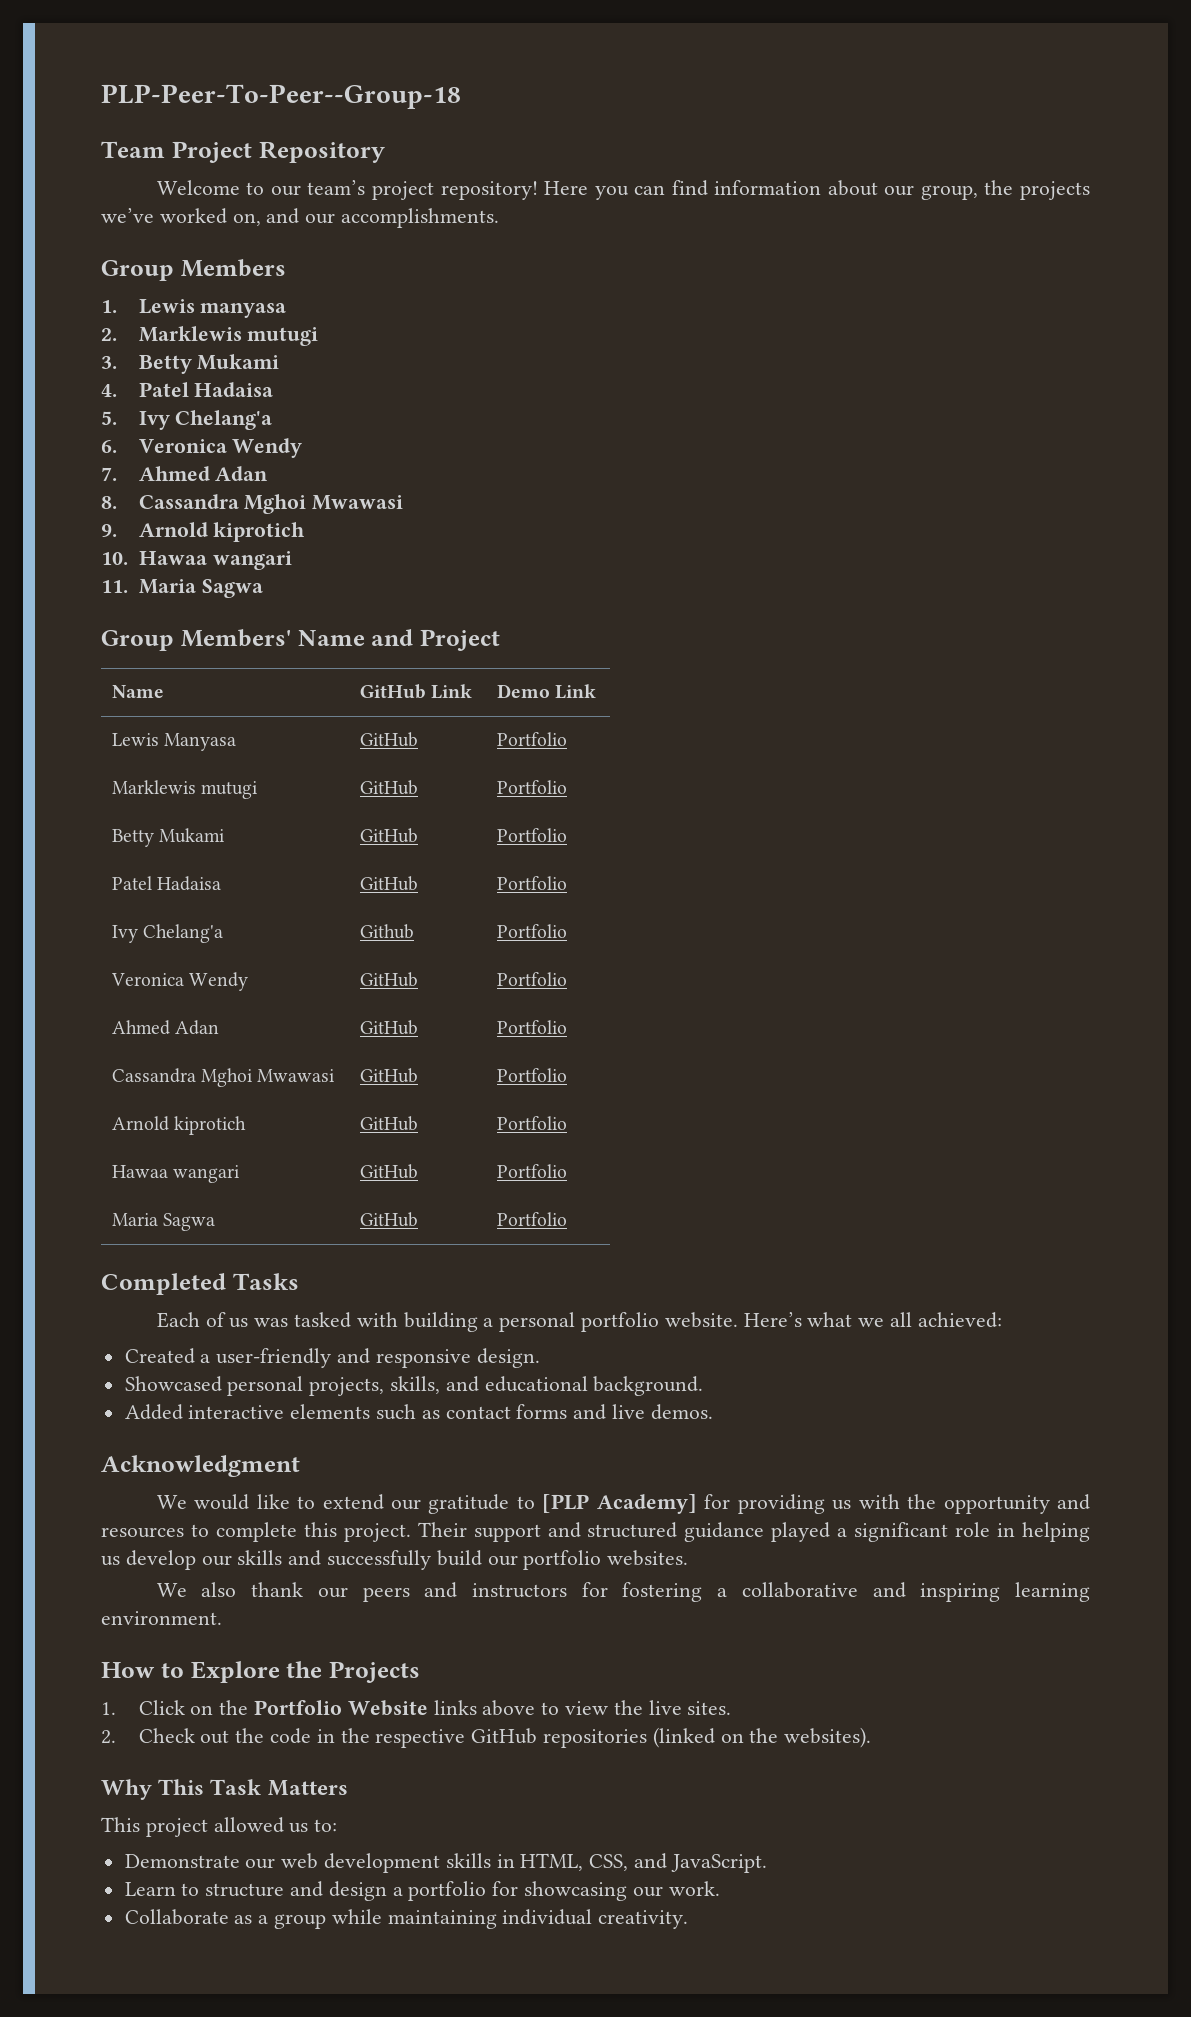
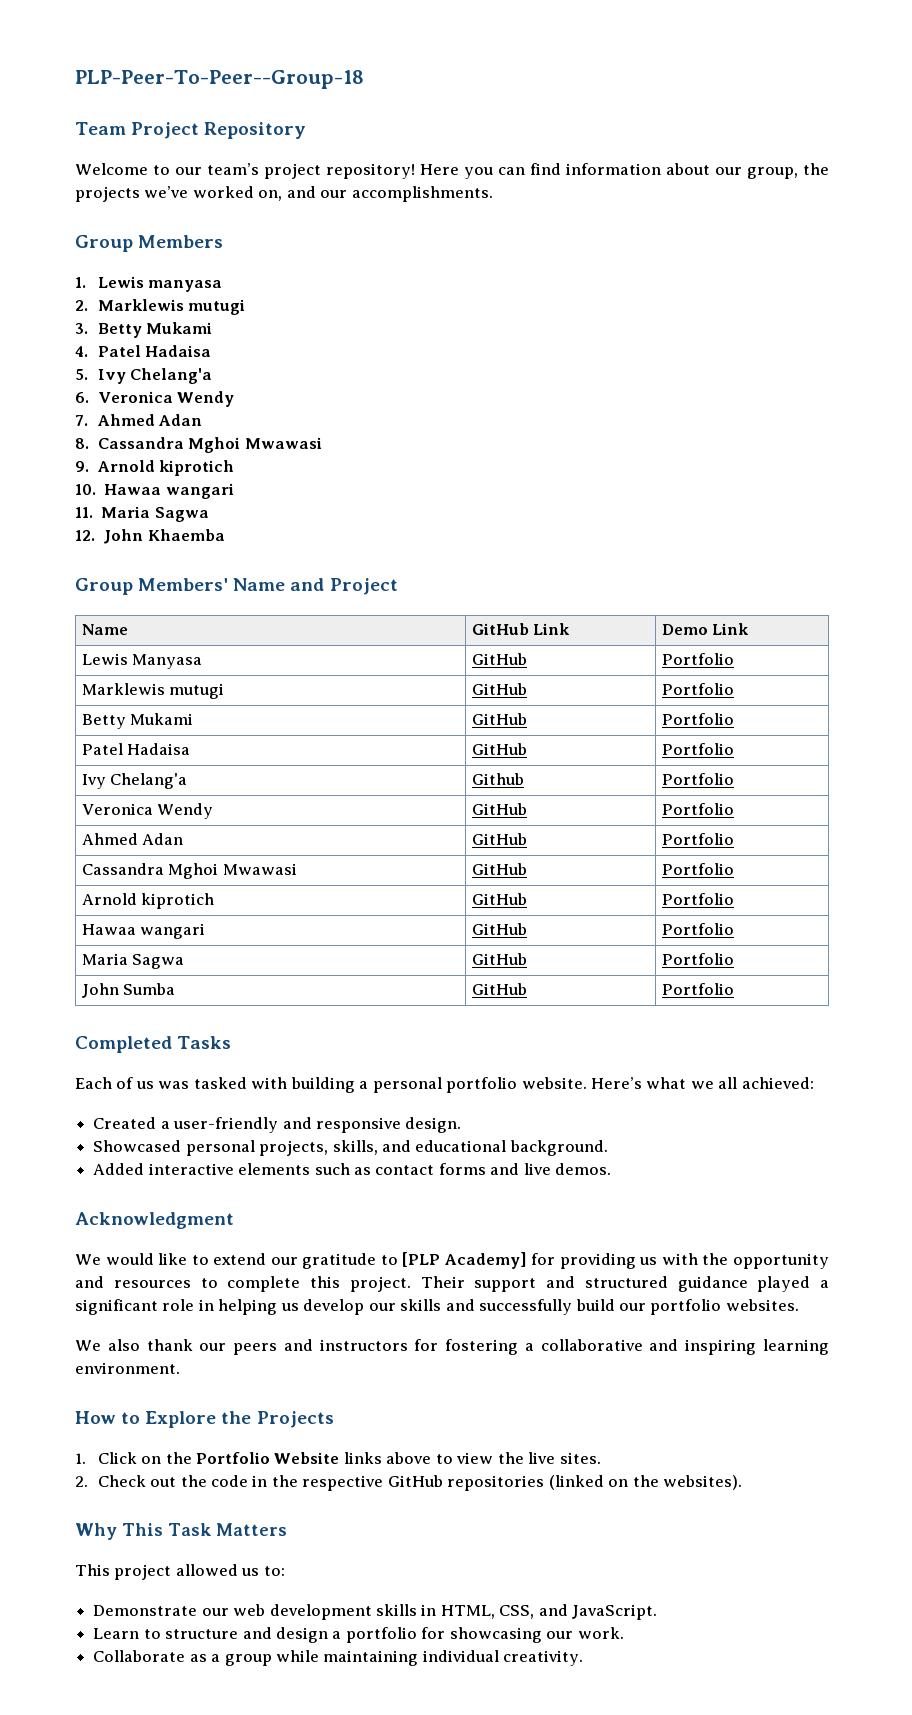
+ 12. John Khaemba
+ John Sumba | GitHub | Portfolio

